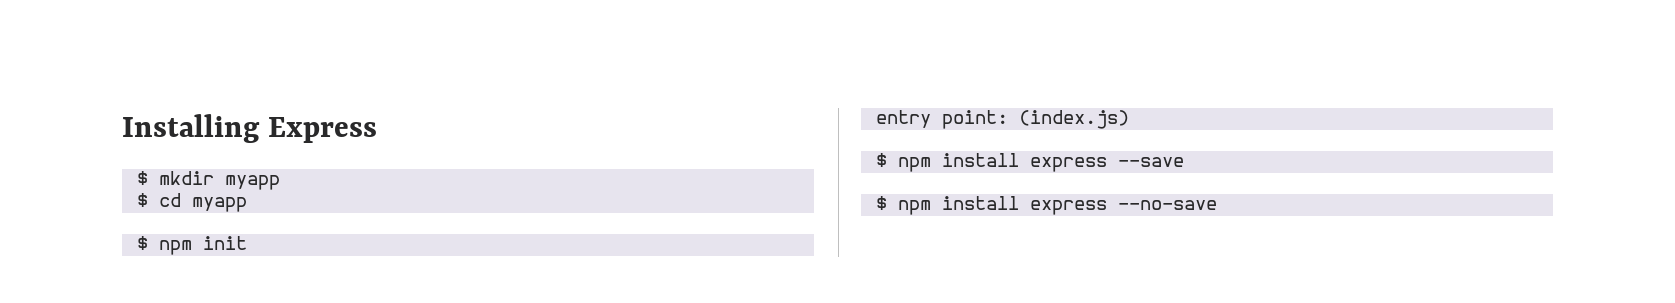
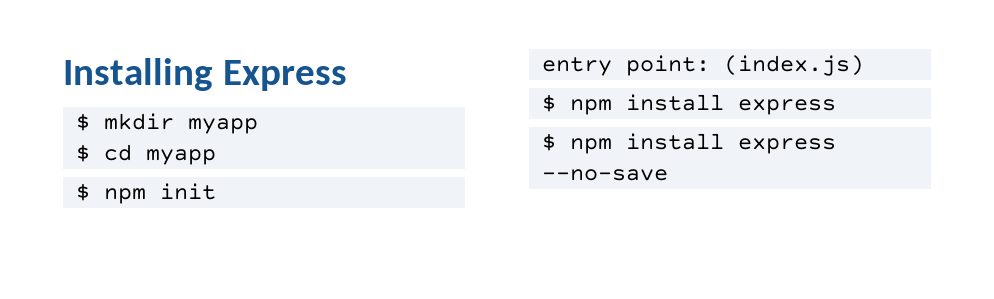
  entry point: (index.js)
- $ npm install express --save
+ $ npm install express

